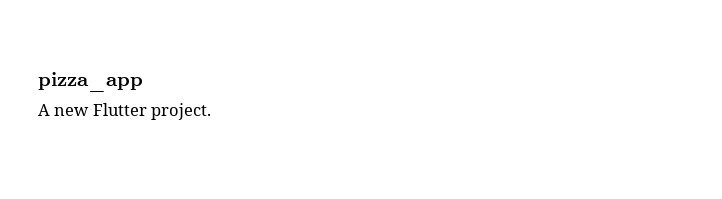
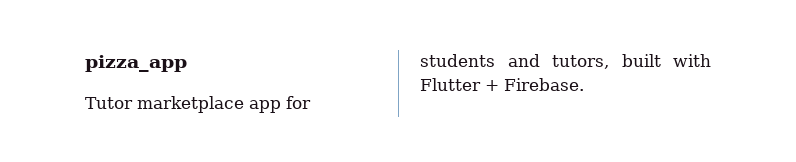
- A new Flutter project.
+ Tutor marketplace app for students and tutors, built with Flutter + Firebase.

